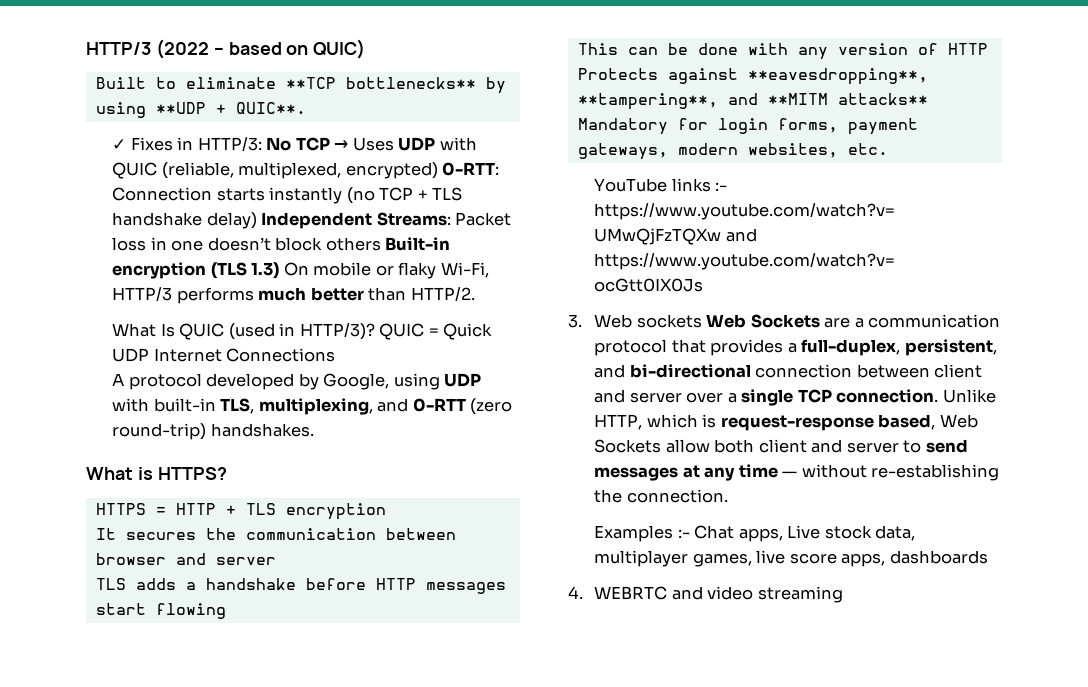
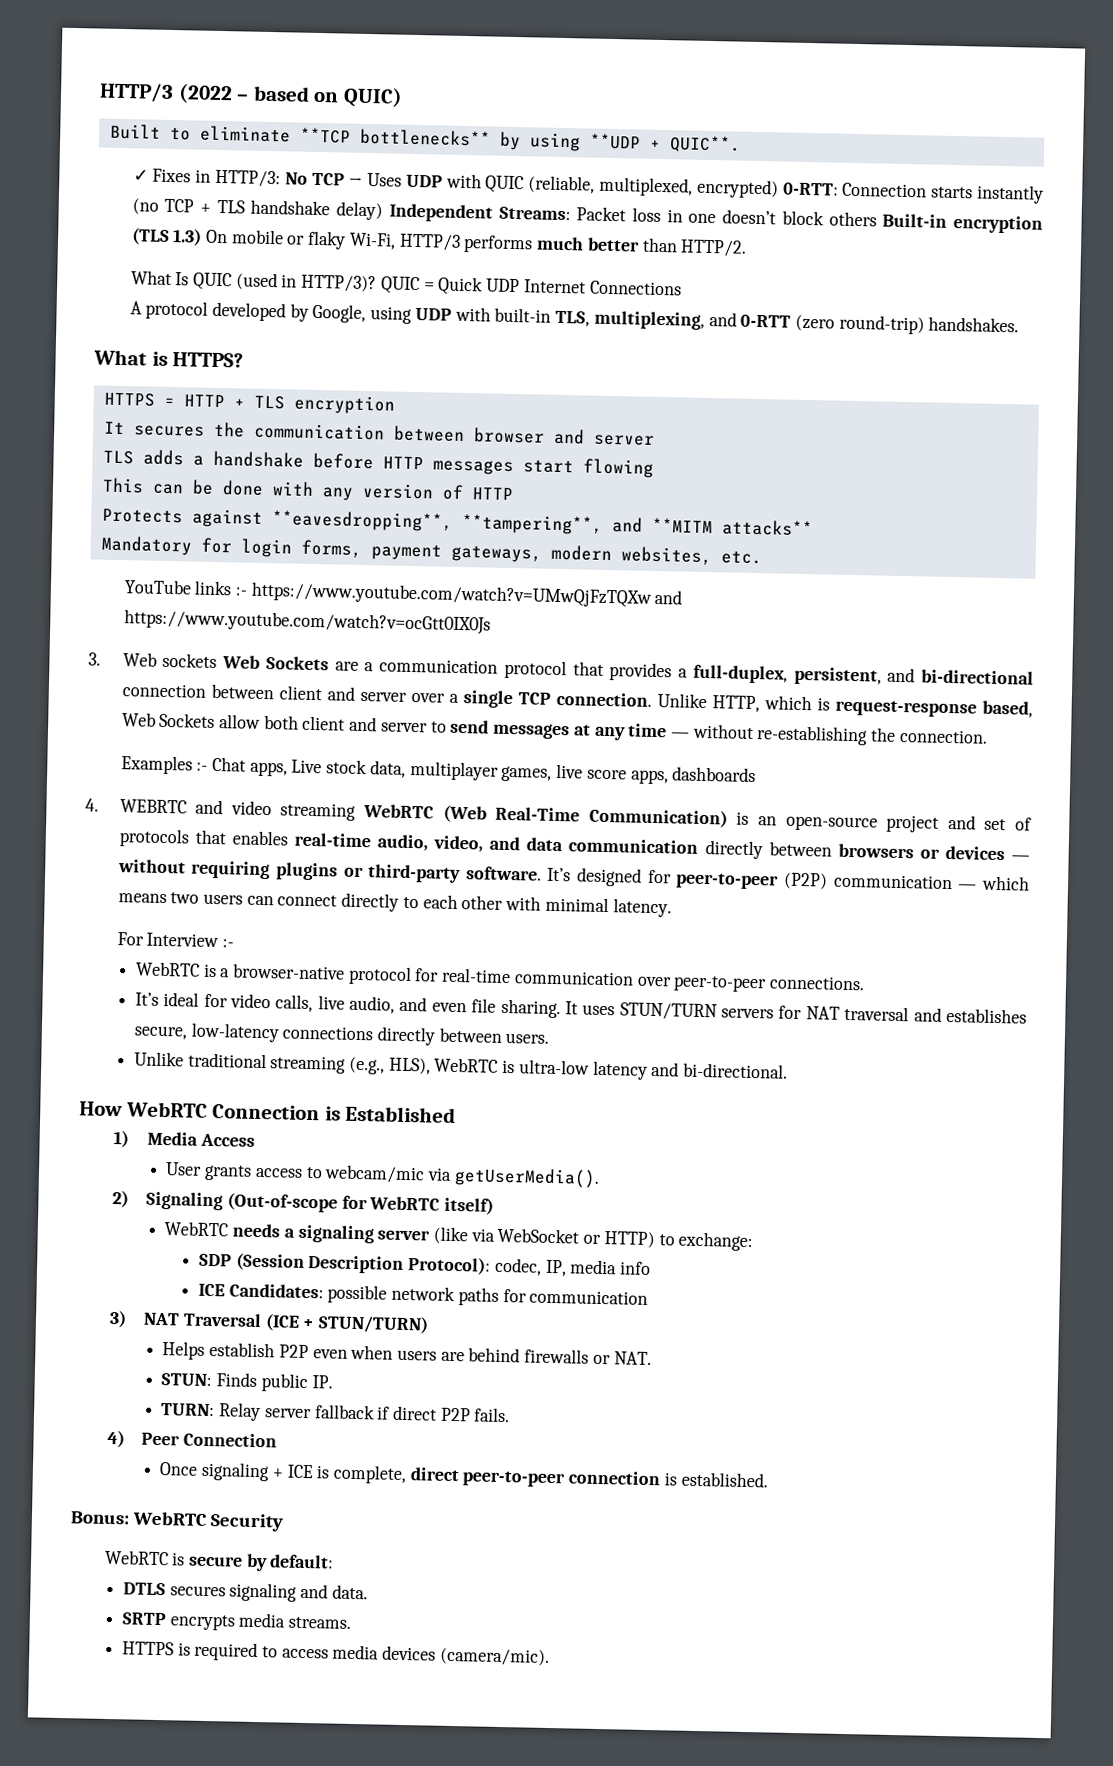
- 4. WEBRTC and video streaming
+ 4. WEBRTC and video streaming WebRTC (Web Real-Time Communication) is an open-source project and set of protocols that enables real-time audio, video, and data communication directly between browsers or devices — without requiring plugins or third-party software. It’s designed for peer-to-peer (P2P) communication — which means two users can connect directly to each other with minimal latency.
+ For Interview :-
+ WebRTC is a browser-native protocol for real-time communication over peer-to-peer connections.
+ It’s ideal for video calls, live audio, and even file sharing. It uses STUN/TURN servers for NAT traversal and establishes secure, low-latency connections directly between users.
+ Unlike traditional streaming (e.g., HLS), WebRTC is ultra-low latency and bi-directional.
+ How WebRTC Connection is Established
+ 1) Media Access
+ User grants access to webcam/mic via getUserMedia().
+ 2) Signaling (Out-of-scope for WebRTC itself)
+ WebRTC needs a signaling server (like via WebSocket or HTTP) to exchange:
+ SDP (Session Description Protocol): codec, IP, media info
+ ICE Candidates: possible network paths for communication
+ 3) NAT Traversal (ICE + STUN/TURN)
+ Helps establish P2P even when users are behind firewalls or NAT.
+ STUN: Finds public IP.
+ TURN: Relay server fallback if direct P2P fails.
+ 4) Peer Connection
+ Once signaling + ICE is complete, direct peer-to-peer connection is established.
+ Bonus: WebRTC Security
+ WebRTC is secure by default:
+ DTLS secures signaling and data.
+ SRTP encrypts media streams.
+ HTTPS is required to access media devices (camera/mic).

